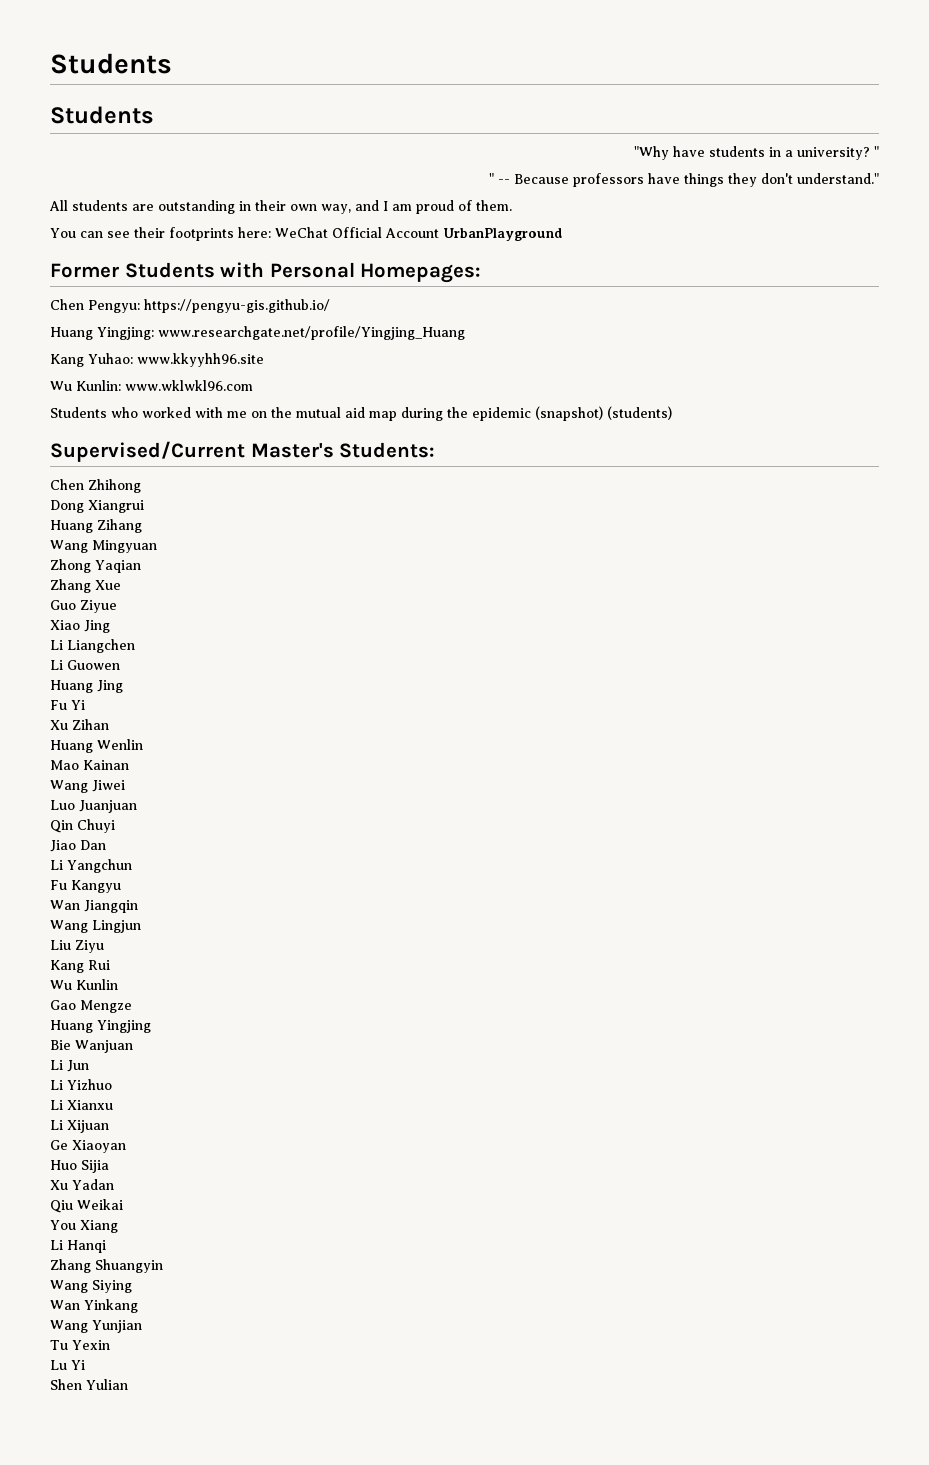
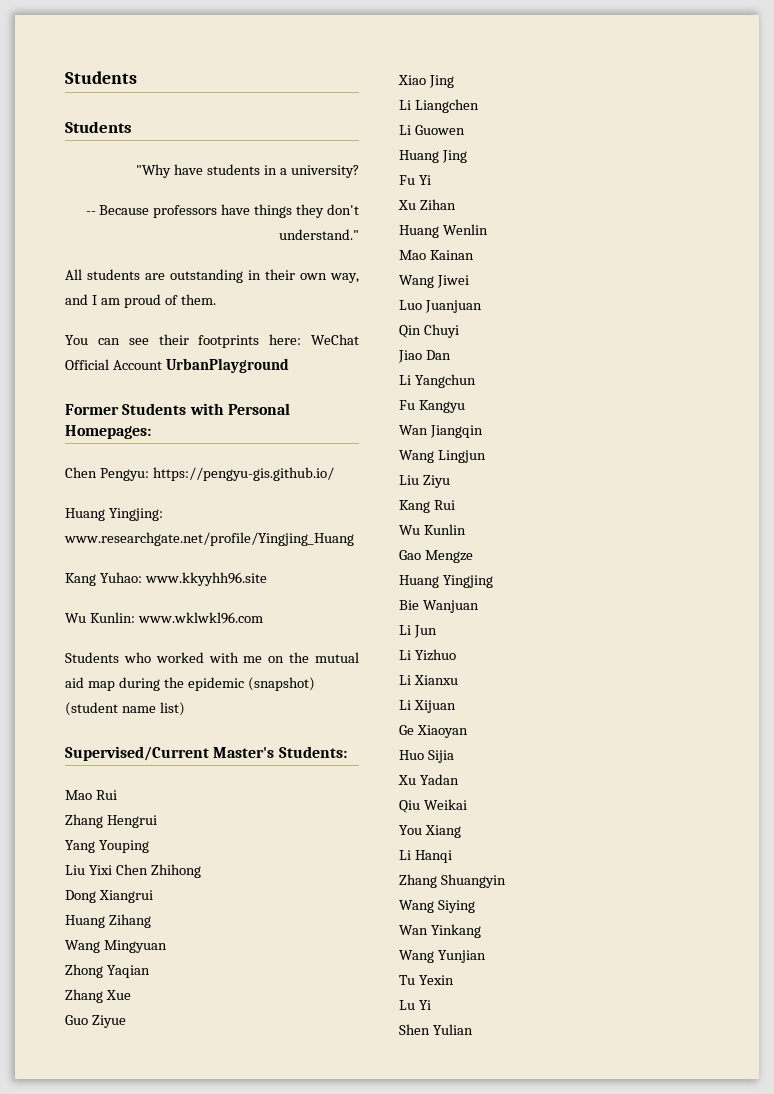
- "Why have students in a university? "
- " -- Because professors have things they don't understand."
+ "Why have students in a university?
+ -- Because professors have things they don't understand."
- Students who worked with me on the mutual aid map during the epidemic (snapshot) (students)
+ Students who worked with me on the mutual aid map during the epidemic (snapshot) (student name list)
- Chen Zhihong
+ Mao Rui
+ Zhang Hengrui
+ Yang Youping
+ Liu Yixi Chen Zhihong

